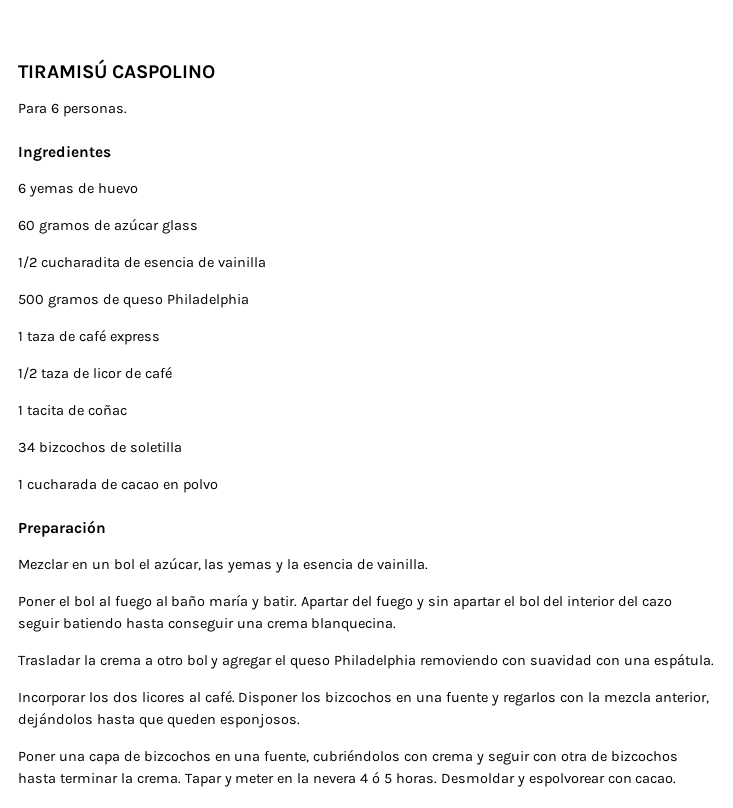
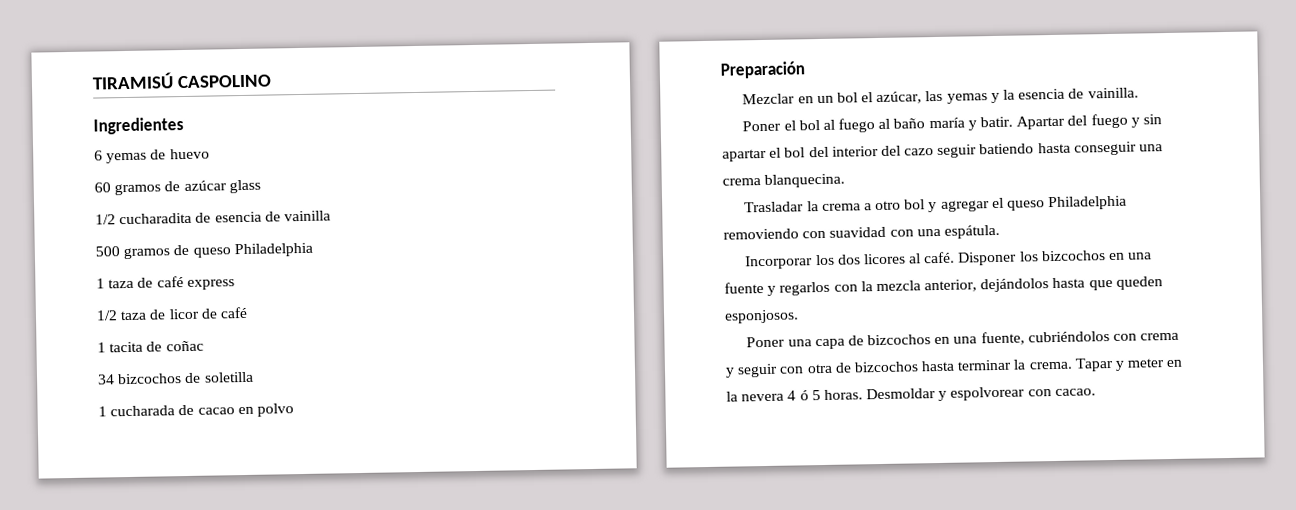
- Para 6 personas.

